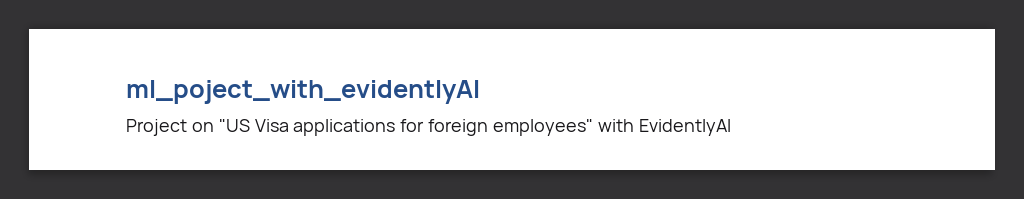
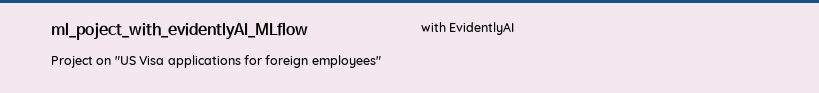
- ml_poject_with_evidentlyAI
+ ml_poject_with_evidentlyAI_MLflow

